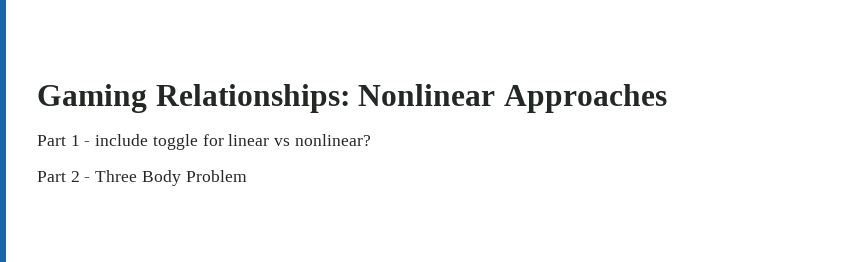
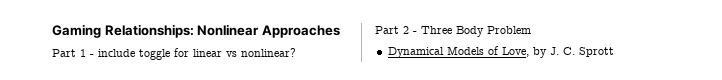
+ Dynamical Models of Love, by J. C. Sprott

